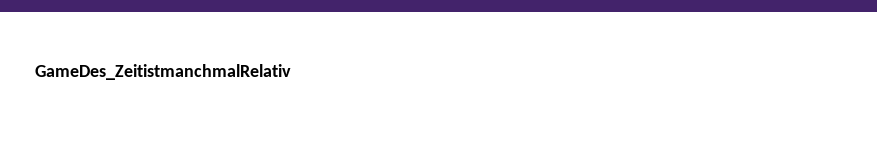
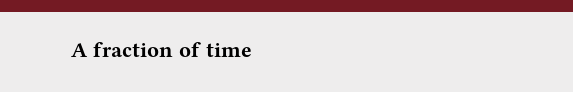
- GameDes_ZeitistmanchmalRelativ
+ A fraction of time

